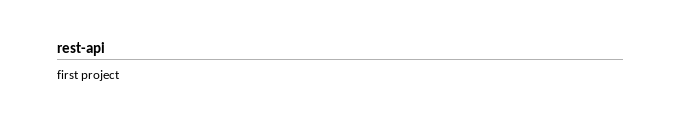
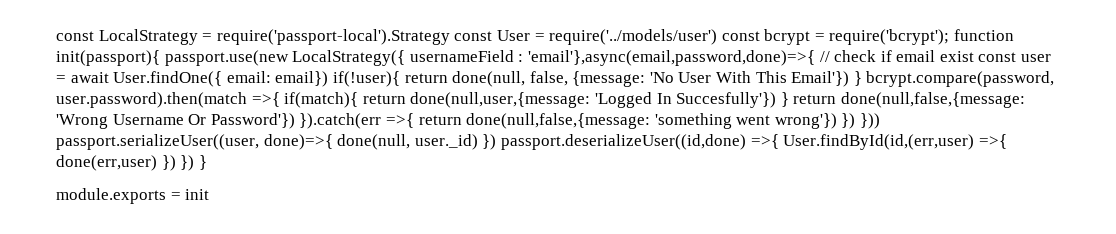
- rest-api
- first project
+ const LocalStrategy = require('passport-local').Strategy const User = require('../models/user') const bcrypt = require('bcrypt'); function init(passport){ passport.use(new LocalStrategy({ usernameField : 'email'},async(email,password,done)=>{ // check if email exist const user = await User.findOne({ email: email}) if(!user){ return done(null, false, {message: 'No User With This Email'}) } bcrypt.compare(password, user.password).then(match =>{ if(match){ return done(null,user,{message: 'Logged In Succesfully'}) } return done(null,false,{message: 'Wrong Username Or Password'}) }).catch(err =>{ return done(null,false,{message: 'something went wrong'}) }) })) passport.serializeUser((user, done)=>{ done(null, user._id) }) passport.deserializeUser((id,done) =>{ User.findById(id,(err,user) =>{ done(err,user) }) }) }
+ module.exports = init

